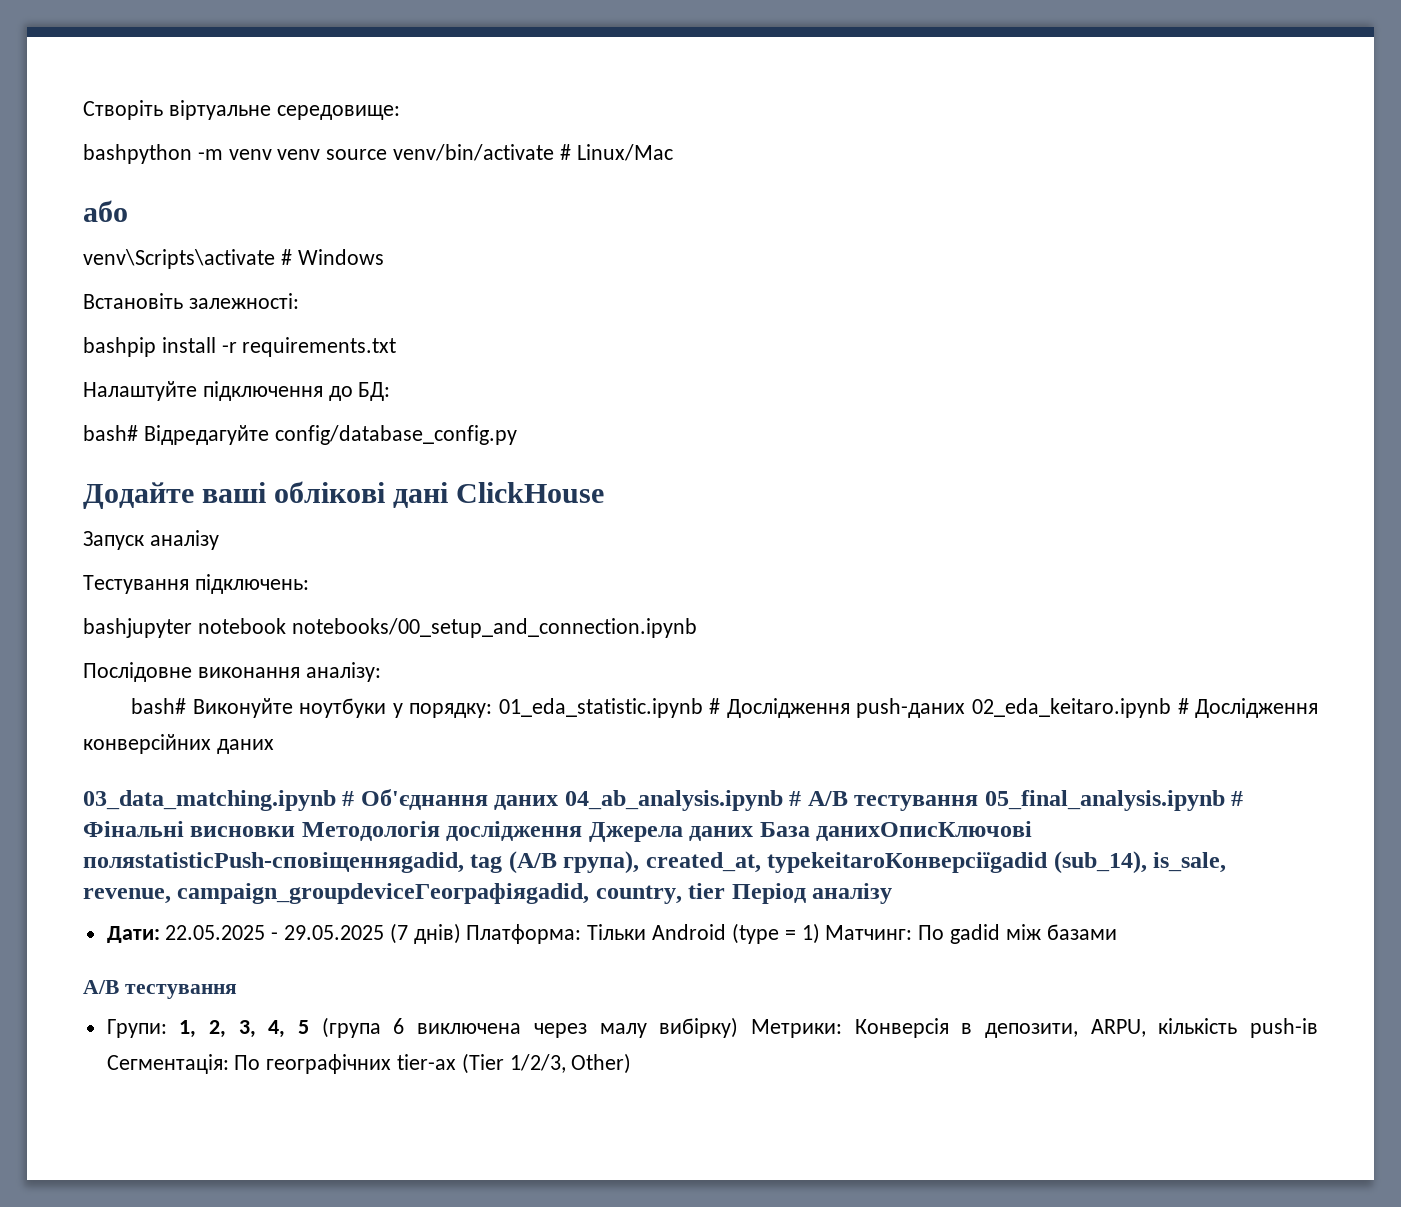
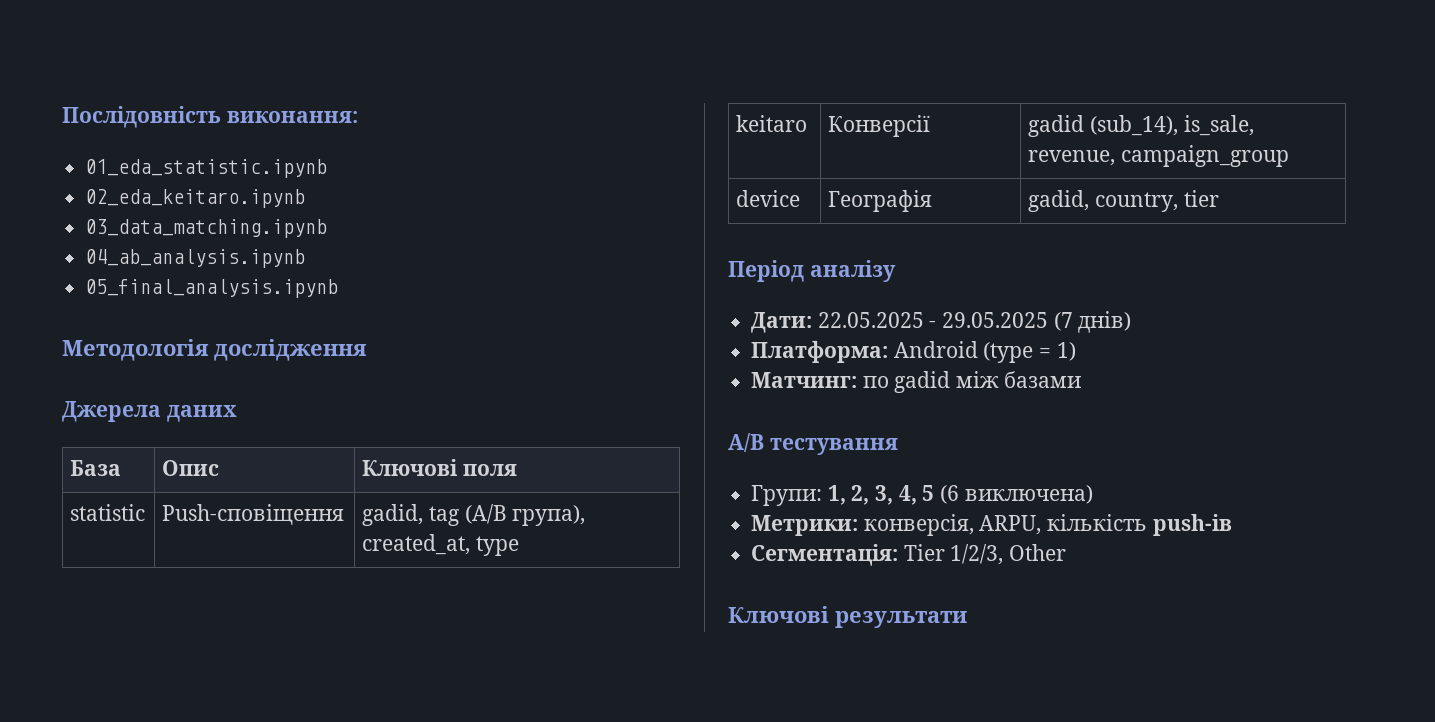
- Створіть віртуальне середовище:
- bashpython -m venv venv source venv/bin/activate # Linux/Mac
- або
- venv\Scripts\activate # Windows
- Встановіть залежності:
- bashpip install -r requirements.txt
- Налаштуйте підключення до БД:
- bash# Відредагуйте config/database_config.py
- Додайте ваші облікові дані ClickHouse
- Запуск аналізу
- Тестування підключень:
- bashjupyter notebook notebooks/00_setup_and_connection.ipynb
- Послідовне виконання аналізу:
- bash# Виконуйте ноутбуки у порядку: 01_eda_statistic.ipynb # Дослідження push-даних 02_eda_keitaro.ipynb # Дослідження конверсійних даних
- 03_data_matching.ipynb # Об'єднання даних 04_ab_analysis.ipynb # A/B тестування 05_final_analysis.ipynb # Фінальні висновки Методологія дослідження Джерела даних База данихОписКлючові поляstatisticPush-сповіщенняgadid, tag (A/B група), created_at, typekeitaroКонверсіїgadid (sub_14), is_sale, revenue, campaign_groupdeviceГеографіяgadid, country, tier Період аналізу
+ Послідовність виконання:
+ 01_eda_statistic.ipynb
+ 02_eda_keitaro.ipynb
+ 03_data_matching.ipynb
+ 04_ab_analysis.ipynb
+ 05_final_analysis.ipynb
+ Методологія дослідження
+ Джерела даних
+ База | Опис | Ключові поля
+ statistic | Push-сповіщення | gadid, tag (A/B група), created_at, type
+ keitaro | Конверсії | gadid (sub_14), is_sale, revenue, campaign_group
+ device | Географія | gadid, country, tier
+ Період аналізу
- Дати: 22.05.2025 - 29.05.2025 (7 днів) Платформа: Тільки Android (type = 1) Матчинг: По gadid між базами
+ Дати: 22.05.2025 - 29.05.2025 (7 днів)
+ Платформа: Android (type = 1)
+ Матчинг: по gadid між базами
- Групи: 1, 2, 3, 4, 5 (група 6 виключена через малу вибірку) Метрики: Конверсія в депозити, ARPU, кількість push-ів Сегментація: По географічних tier-ах (Tier 1/2/3, Other)
+ Групи: 1, 2, 3, 4, 5 (6 виключена)
+ Метрики: конверсія, ARPU, кількість push-ів
+ Сегментація: Tier 1/2/3, Other
+ Ключові результати

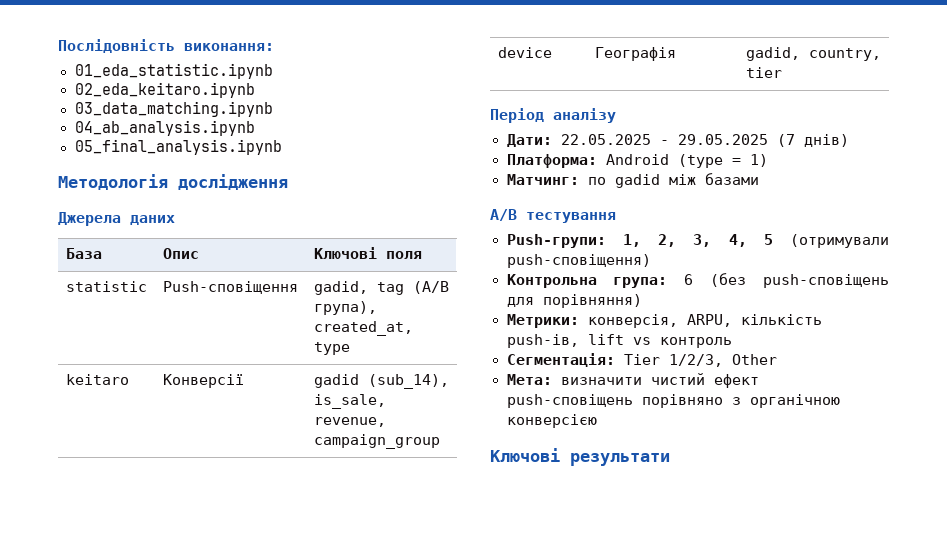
- Групи: 1, 2, 3, 4, 5 (6 виключена)
+ Push-групи: 1, 2, 3, 4, 5 (отримували push-сповіщення)
+ Контрольна група: 6 (без push-сповіщень для порівняння)
- Метрики: конверсія, ARPU, кількість push-ів
+ Метрики: конверсія, ARPU, кількість push-ів, lift vs контроль
+ Мета: визначити чистий ефект push-сповіщень порівняно з органічною конверсією

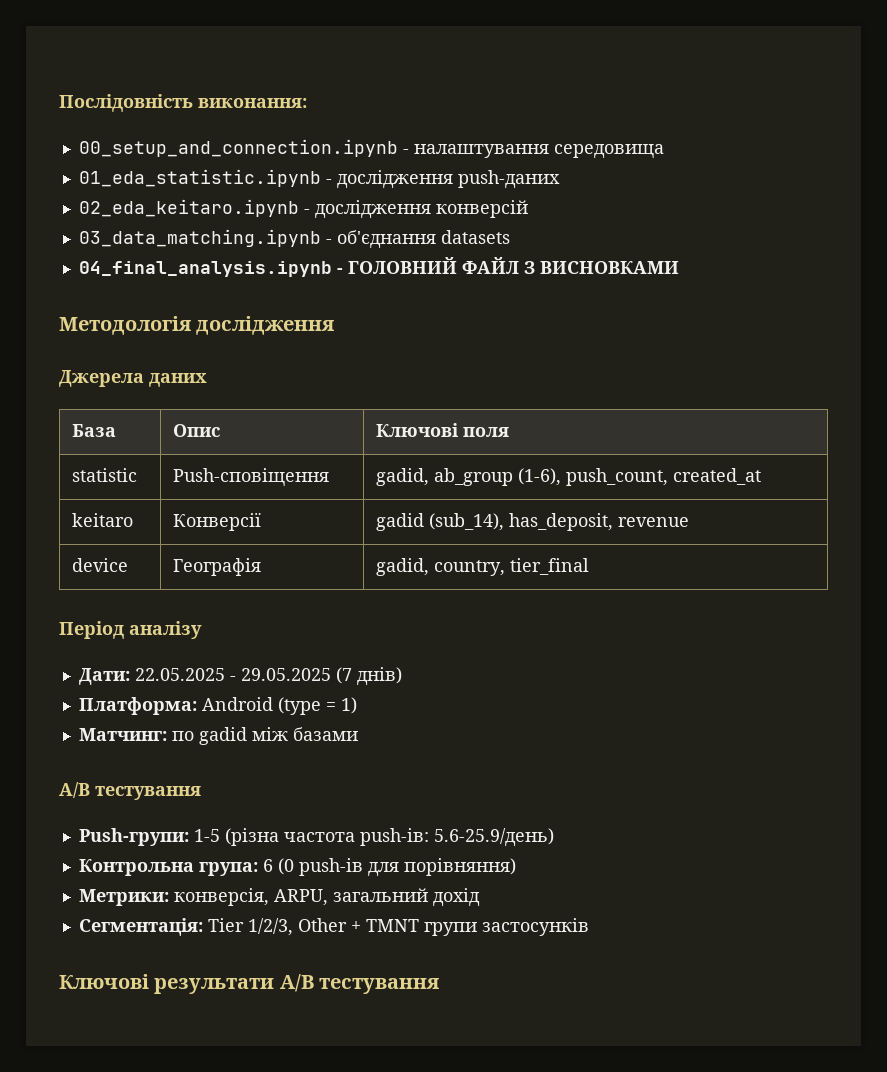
- 01_eda_statistic.ipynb
- 02_eda_keitaro.ipynb
- 03_data_matching.ipynb
- 04_ab_analysis.ipynb
- 05_final_analysis.ipynb
+ 00_setup_and_connection.ipynb - налаштування середовища
+ 01_eda_statistic.ipynb - дослідження push-даних
+ 02_eda_keitaro.ipynb - дослідження конверсій
+ 03_data_matching.ipynb - об'єднання datasets
+ 04_final_analysis.ipynb - ГОЛОВНИЙ ФАЙЛ З ВИСНОВКАМИ
- statistic | Push-сповіщення | gadid, tag (A/B група), created_at, type
+ statistic | Push-сповіщення | gadid, ab_group (1-6), push_count, created_at
- keitaro | Конверсії | gadid (sub_14), is_sale, revenue, campaign_group
+ keitaro | Конверсії | gadid (sub_14), has_deposit, revenue
- device | Географія | gadid, country, tier
+ device | Географія | gadid, country, tier_final
- Push-групи: 1, 2, 3, 4, 5 (отримували push-сповіщення)
+ Push-групи: 1-5 (різна частота push-ів: 5.6-25.9/день)
- Контрольна група: 6 (без push-сповіщень для порівняння)
+ Контрольна група: 6 (0 push-ів для порівняння)
- Метрики: конверсія, ARPU, кількість push-ів, lift vs контроль
+ Метрики: конверсія, ARPU, загальний дохід
- Сегментація: Tier 1/2/3, Other
- Мета: визначити чистий ефект push-сповіщень порівняно з органічною конверсією
+ Сегментація: Tier 1/2/3, Other + TMNT групи застосунків
- Ключові результати
+ Ключові результати A/B тестування

